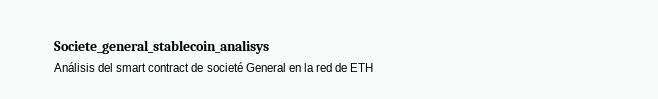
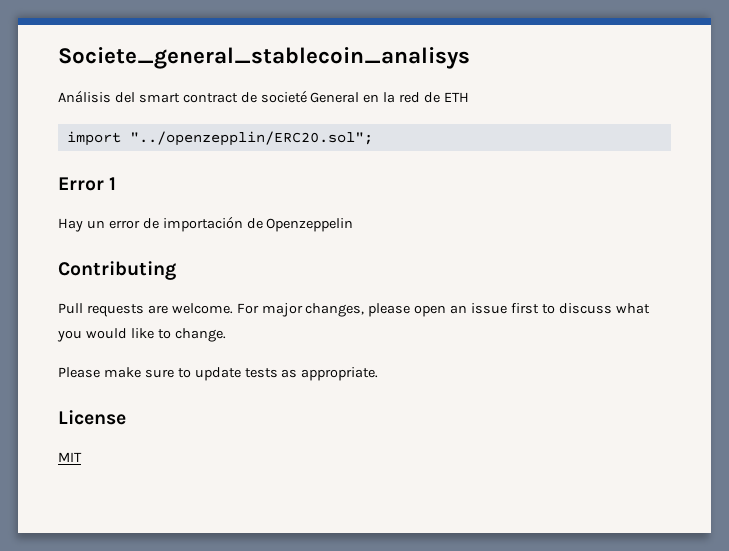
+ import "../openzepplin/ERC20.sol";
+ Error 1
+ Hay un error de importación de Openzeppelin
+ Contributing
+ Pull requests are welcome. For major changes, please open an issue first to discuss what you would like to change.
+ Please make sure to update tests as appropriate.
+ License
+ MIT

